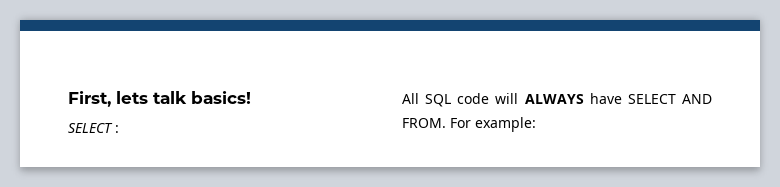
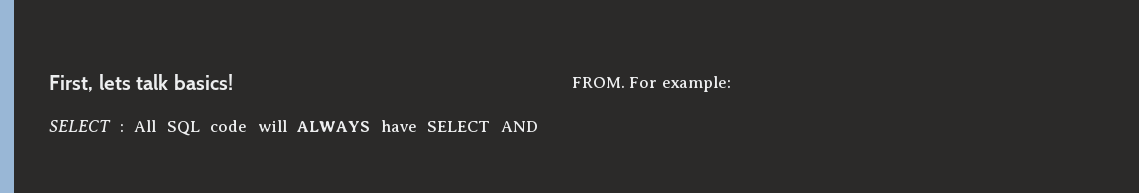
- SELECT :
- All SQL code will ALWAYS have SELECT AND FROM.
+ SELECT : All SQL code will ALWAYS have SELECT AND FROM.

